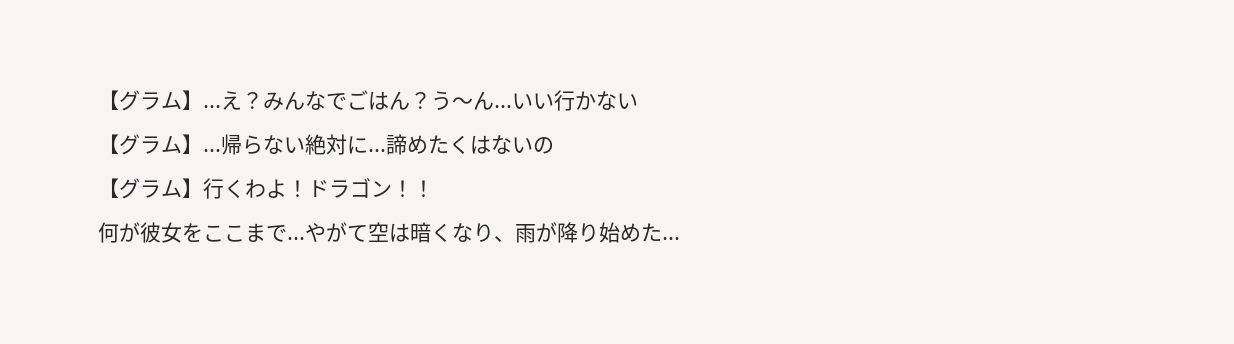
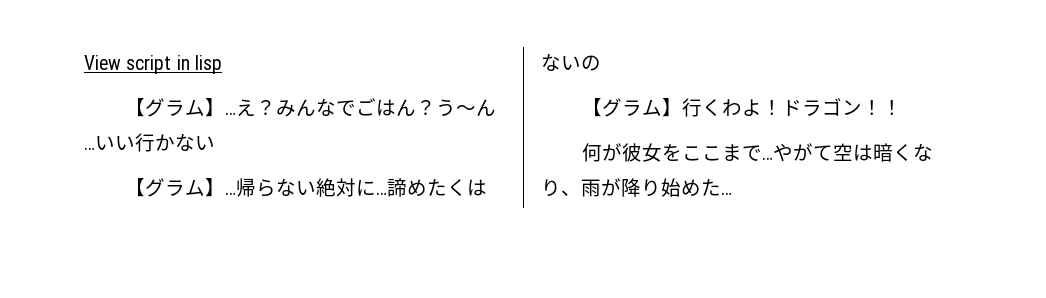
+ View script in lisp

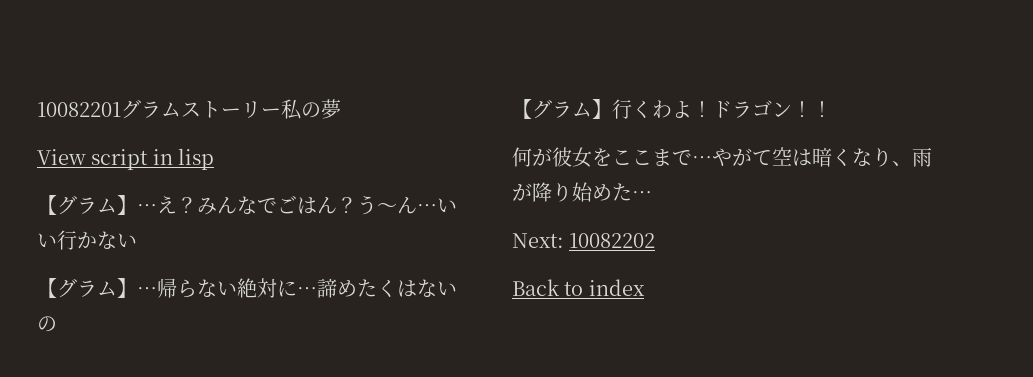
+ 10082201グラムストーリー私の夢
+ Next: 10082202
+ Back to index

